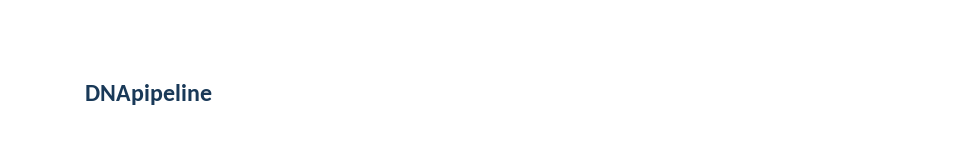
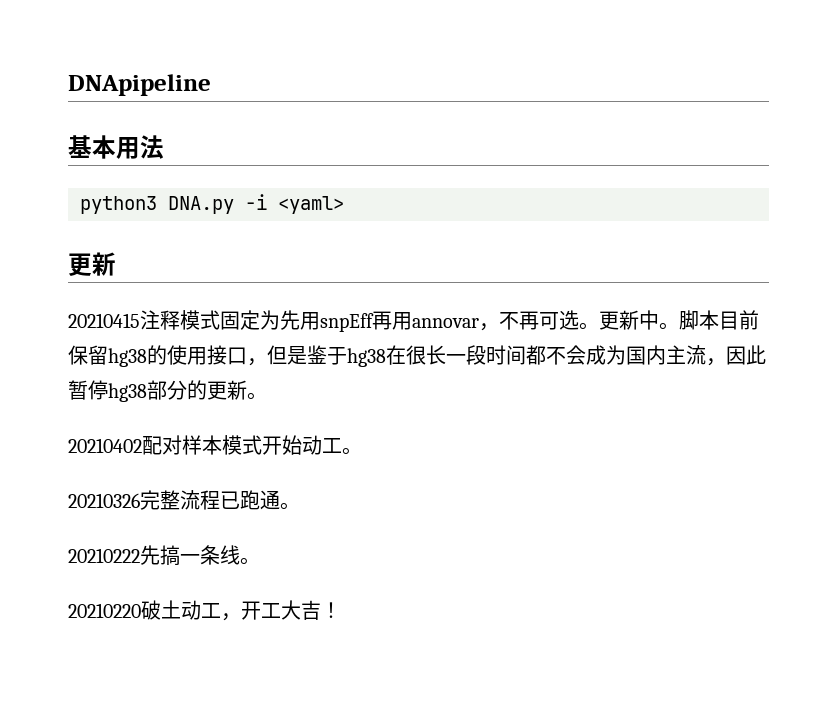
+ 基本用法
+ python3 DNA.py -i <yaml>
+ 更新
+ 20210415注释模式固定为先用snpEff再用annovar，不再可选。更新中。脚本目前保留hg38的使用接口，但是鉴于hg38在很长一段时间都不会成为国内主流，因此暂停hg38部分的更新。
+ 20210402配对样本模式开始动工。
+ 20210326完整流程已跑通。
+ 20210222先搞一条线。
+ 20210220破土动工，开工大吉！

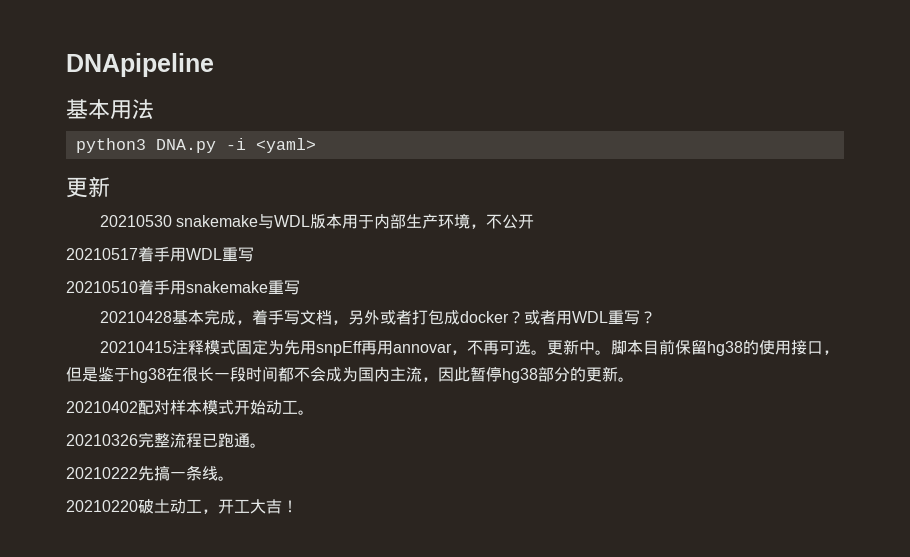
+ 20210530 snakemake与WDL版本用于内部生产环境，不公开
+ 20210517着手用WDL重写
+ 20210510着手用snakemake重写
+ 20210428基本完成，着手写文档，另外或者打包成docker？或者用WDL重写？

